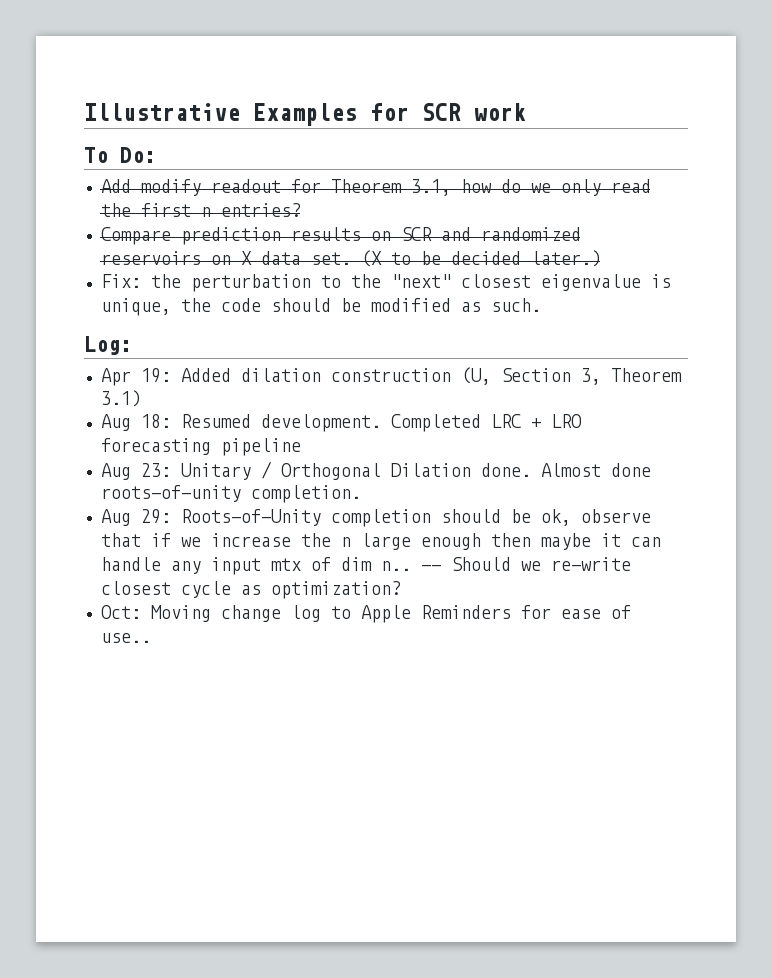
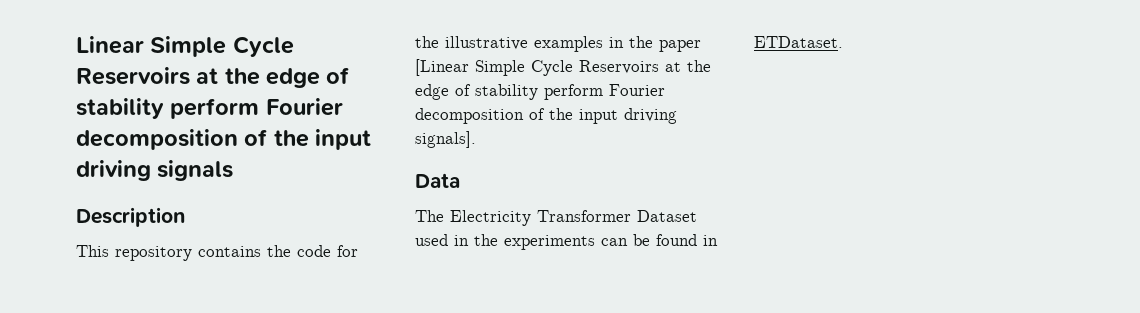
- Illustrative Examples for SCR work
- To Do:
- Add modify readout for Theorem 3.1, how do we only read the first n entries?
- Compare prediction results on SCR and randomized reservoirs on X data set. (X to be decided later.)
- Fix: the perturbation to the "next" closest eigenvalue is unique, the code should be modified as such.
- Log:
- Apr 19: Added dilation construction (U, Section 3, Theorem 3.1)
- Aug 18: Resumed development. Completed LRC + LRO forecasting pipeline
- Aug 23: Unitary / Orthogonal Dilation done. Almost done roots-of-unity completion.
- Aug 29: Roots-of-Unity completion should be ok, observe that if we increase the n large enough then maybe it can handle any input mtx of dim n.. -- Should we re-write closest cycle as optimization?
- Oct: Moving change log to Apple Reminders for ease of use..
+ Linear Simple Cycle Reservoirs at the edge of stability perform Fourier decomposition of the input driving signals
+ Description
+ This repository contains the code for the illustrative examples in the paper [Linear Simple Cycle Reservoirs at the edge of stability perform Fourier decomposition of the input driving signals].
+ Data
+ The Electricity Transformer Dataset used in the experiments can be found in ETDataset.

